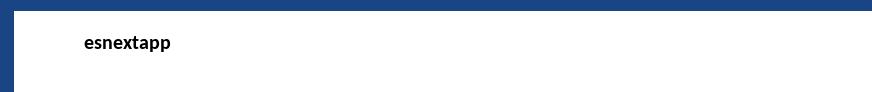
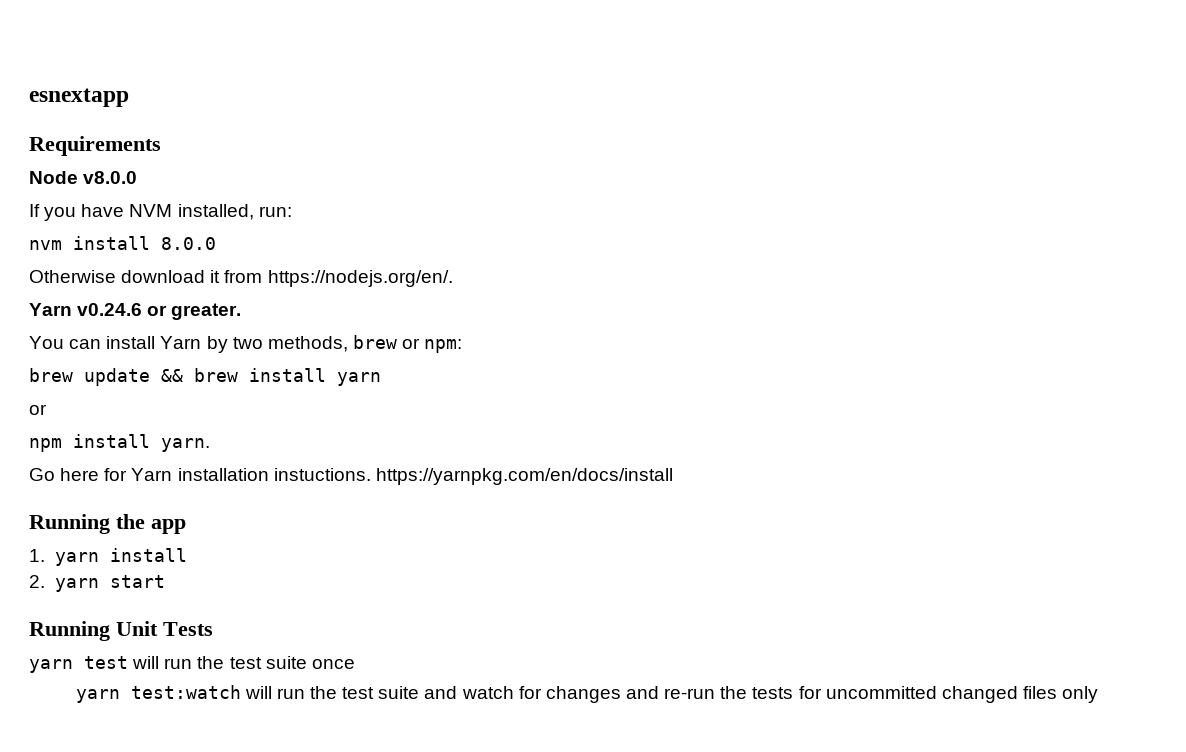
+ Requirements
+ Node v8.0.0
+ If you have NVM installed, run:
+ nvm install 8.0.0
+ Otherwise download it from https://nodejs.org/en/.
+ Yarn v0.24.6 or greater.
+ You can install Yarn by two methods, brew or npm:
+ brew update && brew install yarn
+ or
+ npm install yarn.
+ Go here for Yarn installation instuctions. https://yarnpkg.com/en/docs/install
+ Running the app
+ 1. yarn install
+ 2. yarn start
+ Running Unit Tests
+ yarn test will run the test suite once
+ yarn test:watch will run the test suite and watch for changes and re-run the tests for uncommitted changed files only

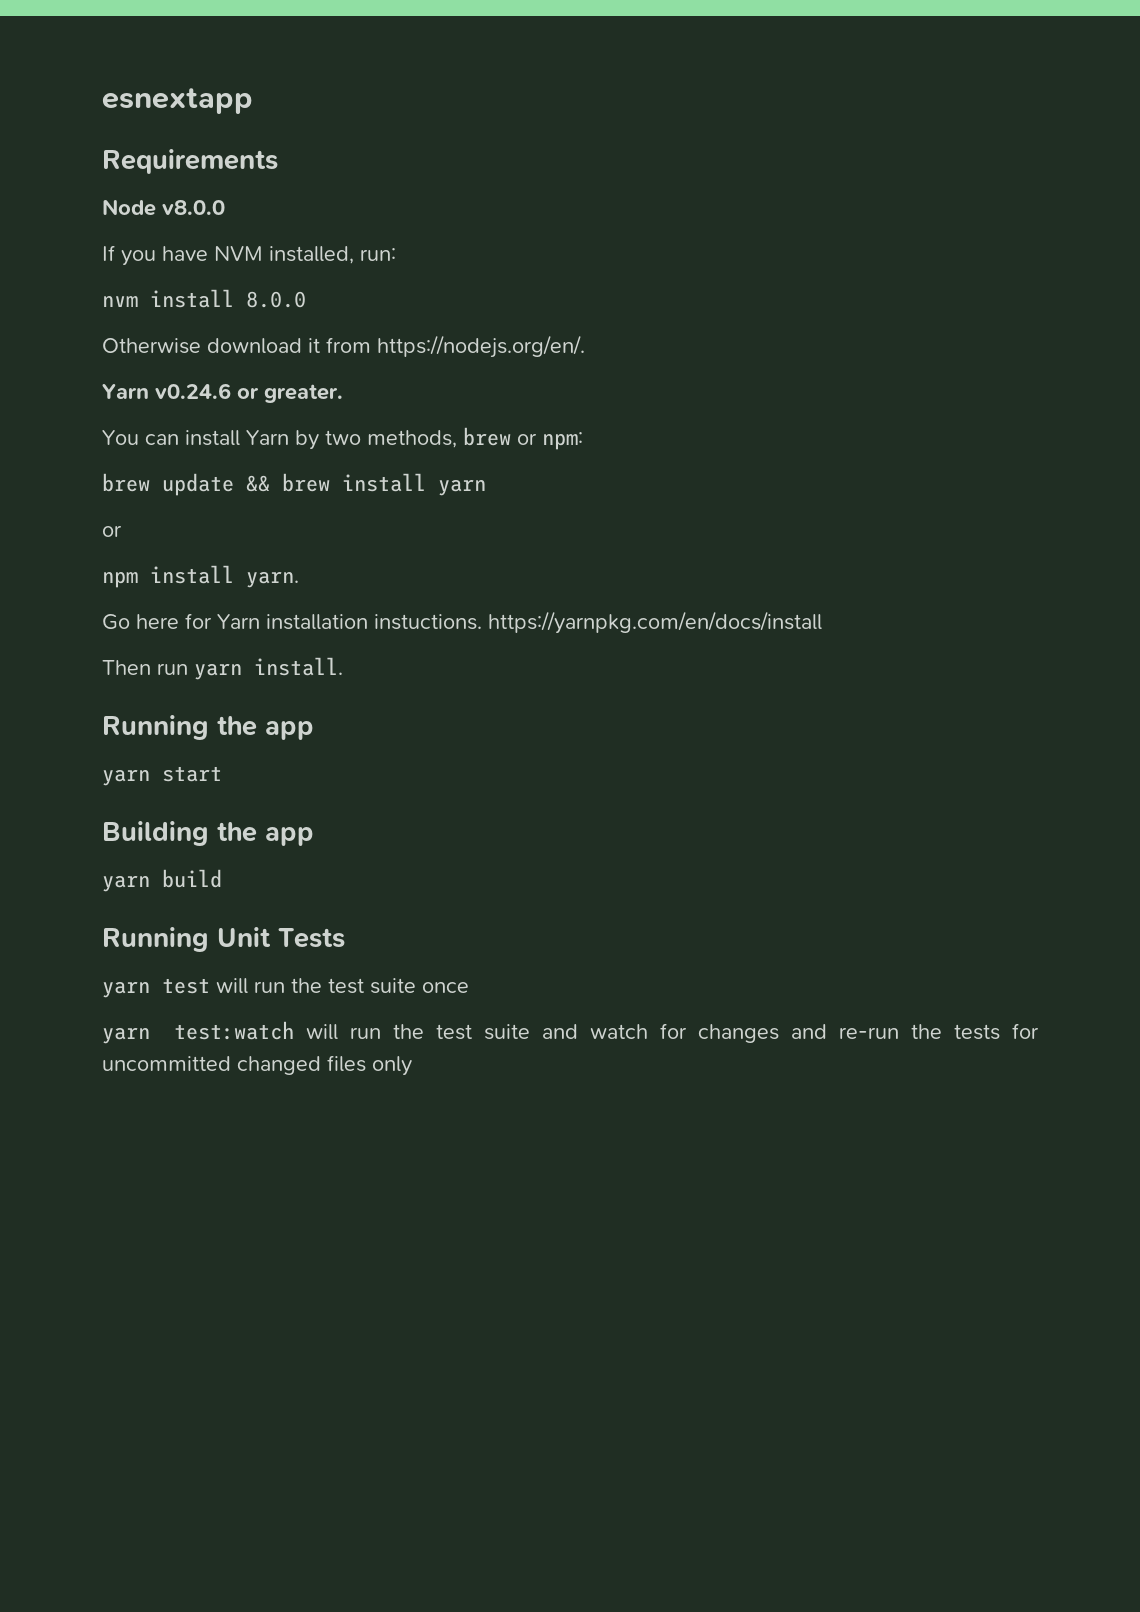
+ Then run yarn install.
- 1. yarn install
- 2. yarn start
+ yarn start
+ Building the app
+ yarn build

